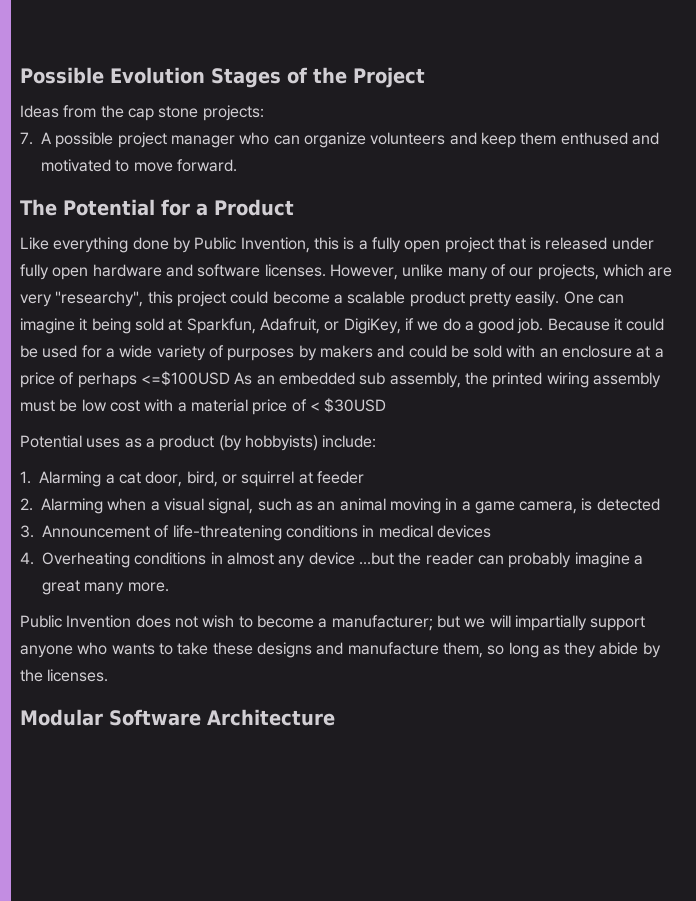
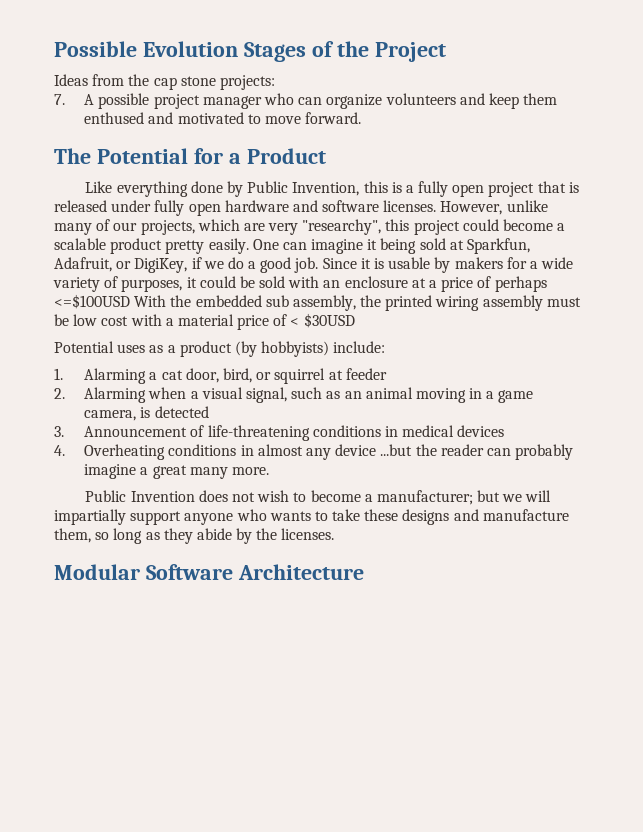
- Because it could be used for a wide variety of purposes by makers and could be sold with an enclosure at a price of perhaps <=$100USD As an embedded sub assembly, the printed wiring assembly must be low cost with a material price of < $30USD
+ Since it is usable by makers for a wide variety of purposes, it could be sold with an enclosure at a price of perhaps <=$100USD With the embedded sub assembly, the printed wiring assembly must be low cost with a material price of < $30USD

